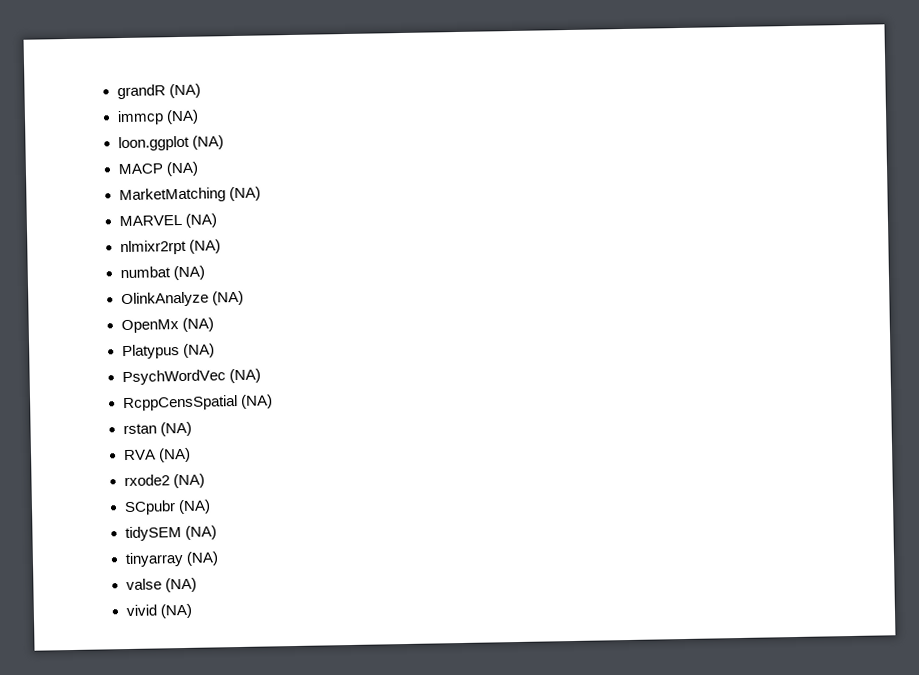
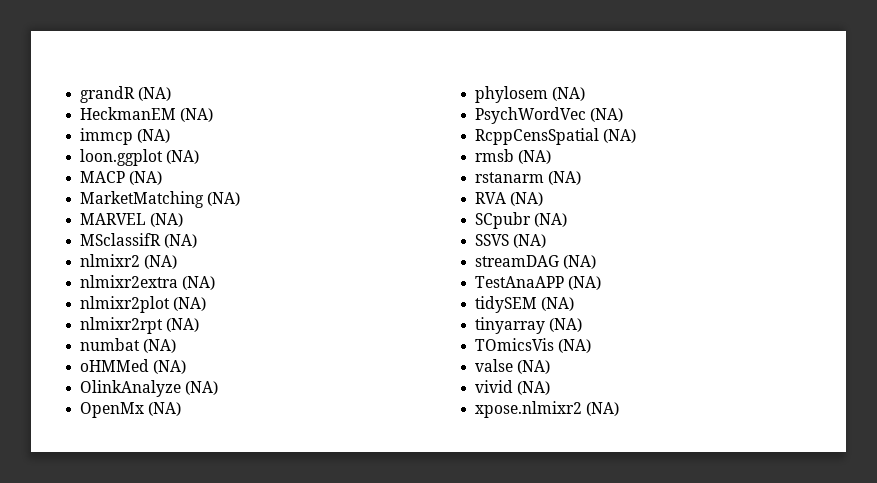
+ HeckmanEM (NA)
+ MSclassifR (NA)
+ nlmixr2 (NA)
+ nlmixr2extra (NA)
+ nlmixr2plot (NA)
+ oHMMed (NA)
- Platypus (NA)
+ phylosem (NA)
- rstan (NA)
+ rmsb (NA)
+ rstanarm (NA)
- rxode2 (NA)
  SCpubr (NA)
+ SSVS (NA)
+ streamDAG (NA)
+ TestAnaAPP (NA)
+ TOmicsVis (NA)
+ xpose.nlmixr2 (NA)

